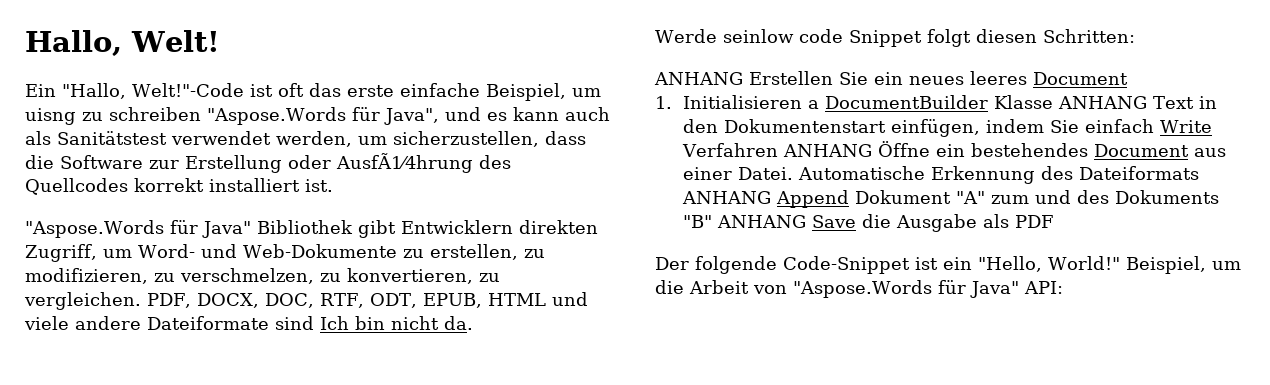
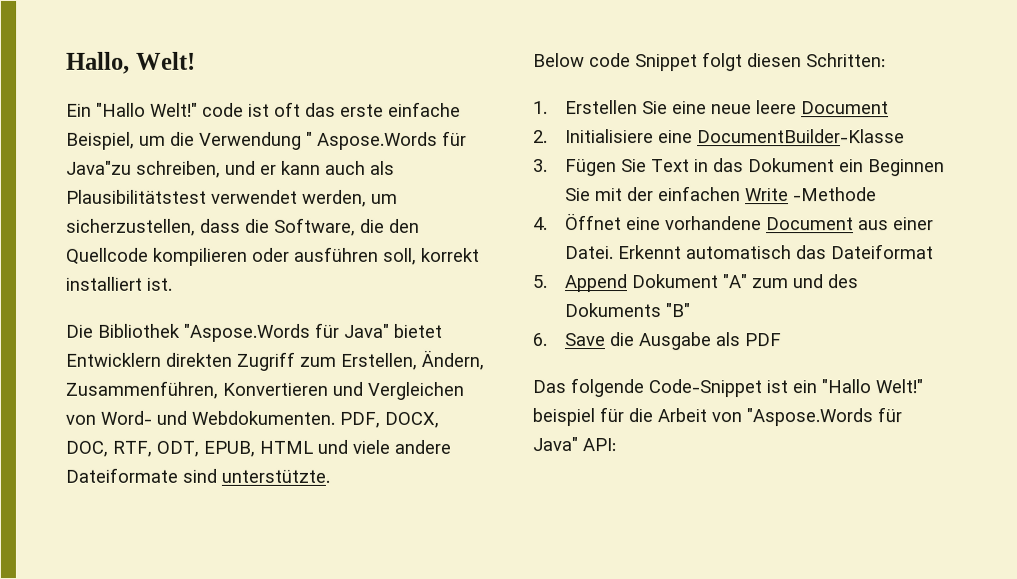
- Ein "Hallo, Welt!"-Code ist oft das erste einfache Beispiel, um uisng zu schreiben "Aspose.Words für Java", und es kann auch als Sanitätstest verwendet werden, um sicherzustellen, dass die Software zur Erstellung oder AusfÃ1⁄4hrung des Quellcodes korrekt installiert ist.
+ Ein "Hallo Welt!" code ist oft das erste einfache Beispiel, um die Verwendung " Aspose.Words für Java"zu schreiben, und er kann auch als Plausibilitätstest verwendet werden, um sicherzustellen, dass die Software, die den Quellcode kompilieren oder ausführen soll, korrekt installiert ist.
- "Aspose.Words für Java" Bibliothek gibt Entwicklern direkten Zugriff, um Word- und Web-Dokumente zu erstellen, zu modifizieren, zu verschmelzen, zu konvertieren, zu vergleichen.
+ Die Bibliothek "Aspose.Words für Java" bietet Entwicklern direkten Zugriff zum Erstellen, Ändern, Zusammenführen, Konvertieren und Vergleichen von Word- und Webdokumenten.
- PDF, DOCX, DOC, RTF, ODT, EPUB, HTML und viele andere Dateiformate sind Ich bin nicht da.
- Werde seinlow code Snippet folgt diesen Schritten:
+ PDF, DOCX, DOC, RTF, ODT, EPUB, HTML und viele andere Dateiformate sind unterstützte.
+ Below code Snippet folgt diesen Schritten:
- ANHANG Erstellen Sie ein neues leeres Document
- 1. Initialisieren a DocumentBuilder Klasse ANHANG Text in den Dokumentenstart einfügen, indem Sie einfach Write Verfahren ANHANG Öffne ein bestehendes Document aus einer Datei. Automatische Erkennung des Dateiformats ANHANG Append Dokument "A" zum und des Dokuments "B" ANHANG Save die Ausgabe als PDF
+ 1. Erstellen Sie eine neue leere Document
+ 2. Initialisiere eine DocumentBuilder-Klasse
+ 3. Fügen Sie Text in das Dokument ein Beginnen Sie mit der einfachen Write -Methode
+ 4. Öffnet eine vorhandene Document aus einer Datei. Erkennt automatisch das Dateiformat
+ 5. Append Dokument "A" zum und des Dokuments "B"
+ 6. Save die Ausgabe als PDF
- Der folgende Code-Snippet ist ein "Hello, World!" Beispiel, um die Arbeit von "Aspose.Words für Java" API:
+ Das folgende Code-Snippet ist ein "Hallo Welt!" beispiel für die Arbeit von "Aspose.Words für Java" API:

